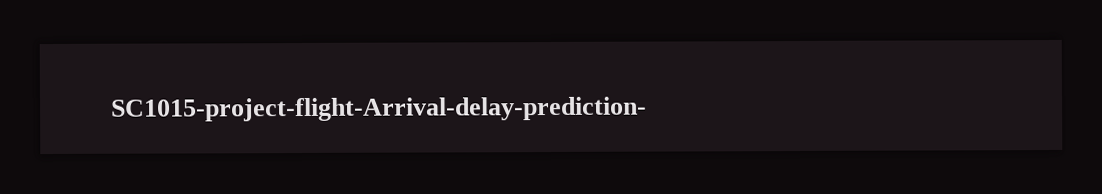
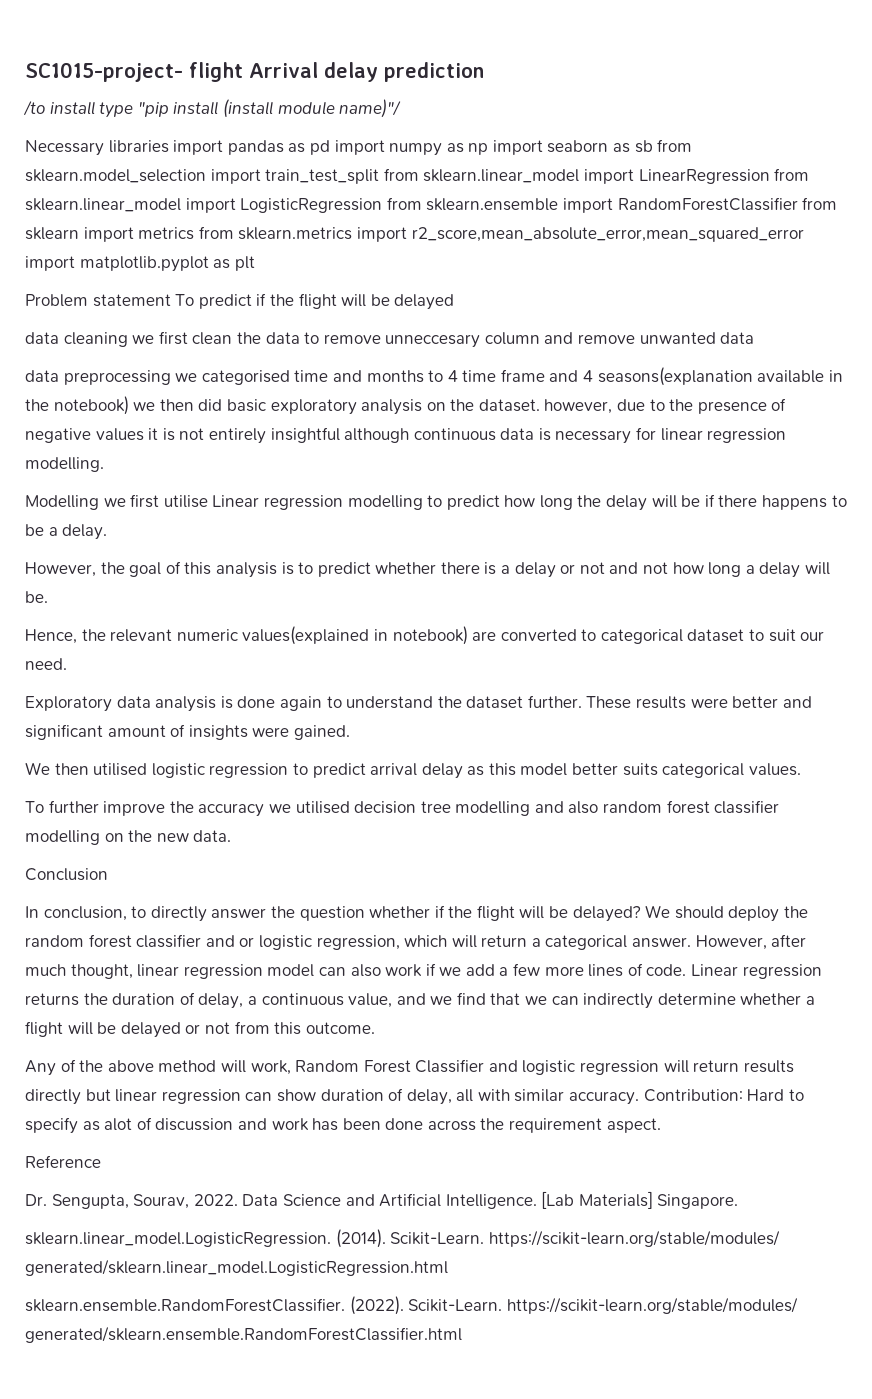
- SC1015-project-flight-Arrival-delay-prediction-
+ SC1015-project- flight Arrival delay prediction
+ /to install type "pip install (install module name)"/
+ Necessary libraries import pandas as pd import numpy as np import seaborn as sb from sklearn.model_selection import train_test_split from sklearn.linear_model import LinearRegression from sklearn.linear_model import LogisticRegression from sklearn.ensemble import RandomForestClassifier from sklearn import metrics from sklearn.metrics import r2_score,mean_absolute_error,mean_squared_error import matplotlib.pyplot as plt
+ Problem statement To predict if the flight will be delayed
+ data cleaning we first clean the data to remove unneccesary column and remove unwanted data
+ data preprocessing we categorised time and months to 4 time frame and 4 seasons(explanation available in the notebook) we then did basic exploratory analysis on the dataset. however, due to the presence of negative values it is not entirely insightful although continuous data is necessary for linear regression modelling.
+ Modelling we first utilise Linear regression modelling to predict how long the delay will be if there happens to be a delay.
+ However, the goal of this analysis is to predict whether there is a delay or not and not how long a delay will be.
+ Hence, the relevant numeric values(explained in notebook) are converted to categorical dataset to suit our need.
+ Exploratory data analysis is done again to understand the dataset further. These results were better and significant amount of insights were gained.
+ We then utilised logistic regression to predict arrival delay as this model better suits categorical values.
+ To further improve the accuracy we utilised decision tree modelling and also random forest classifier modelling on the new data.
+ Conclusion
+ In conclusion, to directly answer the question whether if the flight will be delayed? We should deploy the random forest classifier and or logistic regression, which will return a categorical answer. However, after much thought, linear regression model can also work if we add a few more lines of code. Linear regression returns the duration of delay, a continuous value, and we find that we can indirectly determine whether a flight will be delayed or not from this outcome.
+ Any of the above method will work, Random Forest Classifier and logistic regression will return results directly but linear regression can show duration of delay, all with similar accuracy. Contribution: Hard to specify as alot of discussion and work has been done across the requirement aspect.
+ Reference
+ Dr. Sengupta, Sourav, 2022. Data Science and Artificial Intelligence. [Lab Materials] Singapore.
+ sklearn.linear_model.LogisticRegression. (2014). Scikit-Learn. https://scikit-learn.org/stable/modules/ generated/sklearn.linear_model.LogisticRegression.html
+ sklearn.ensemble.RandomForestClassifier. (2022). Scikit-Learn. https://scikit-learn.org/stable/modules/ generated/sklearn.ensemble.RandomForestClassifier.html

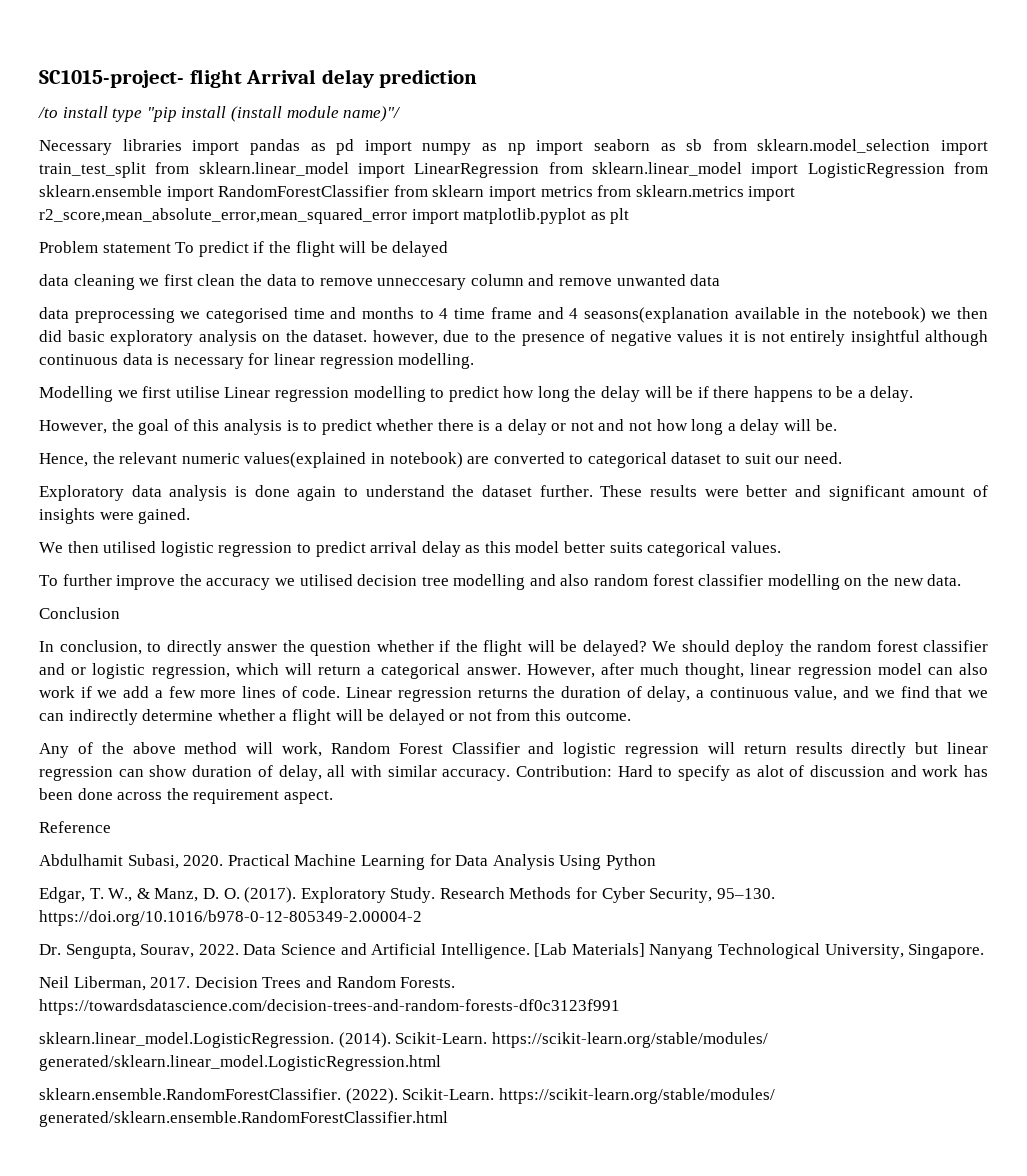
+ Abdulhamit Subasi, 2020. Practical Machine Learning for Data Analysis Using Python
+ Edgar, T. W., & Manz, D. O. (2017). Exploratory Study. Research Methods for Cyber Security, 95–130. https://doi.org/10.1016/b978-0-12-805349-2.00004-2
- [Lab Materials] Singapore.
+ [Lab Materials] Nanyang Technological University, Singapore.
+ Neil Liberman, 2017. Decision Trees and Random Forests. https://towardsdatascience.com/decision-trees-and-random-forests-df0c3123f991

